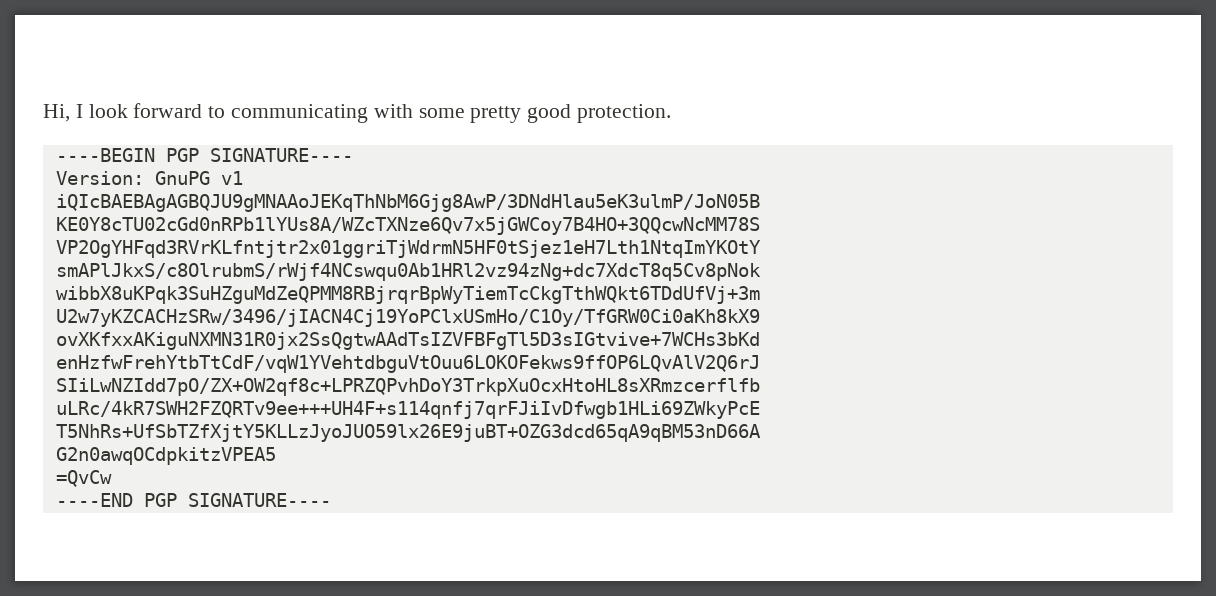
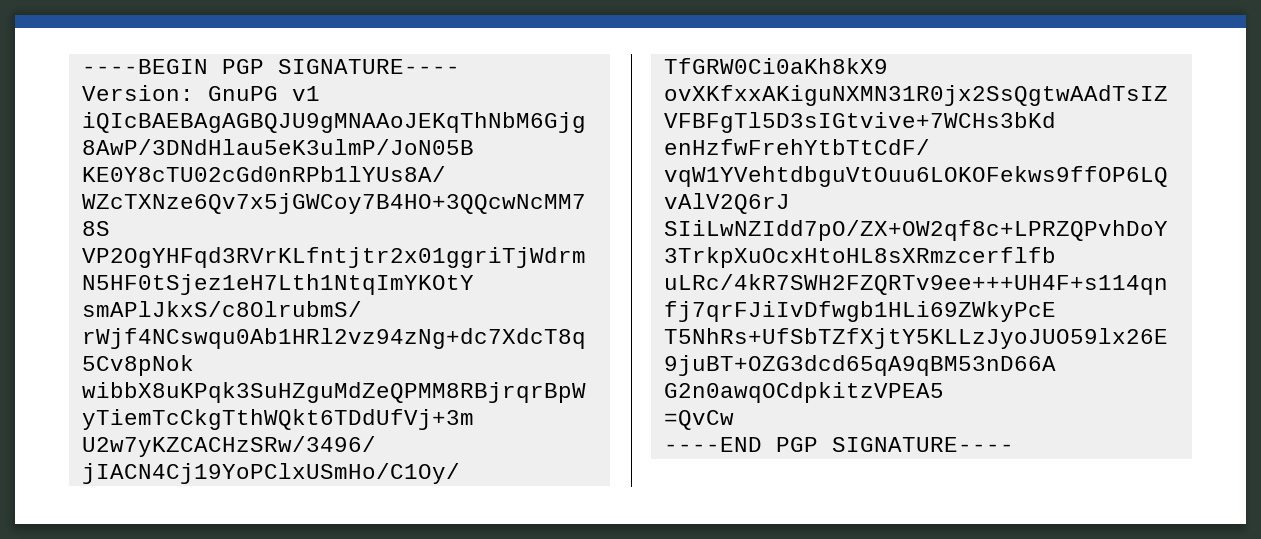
- Hi, I look forward to communicating with some pretty good protection.

